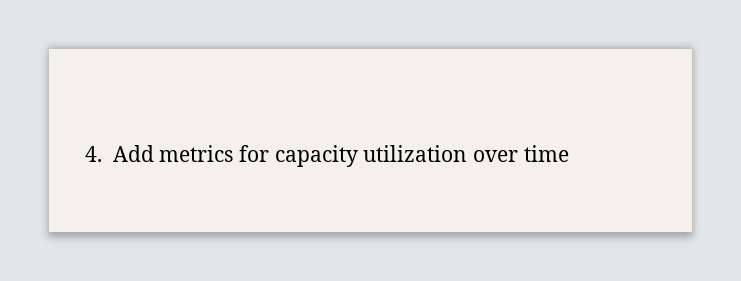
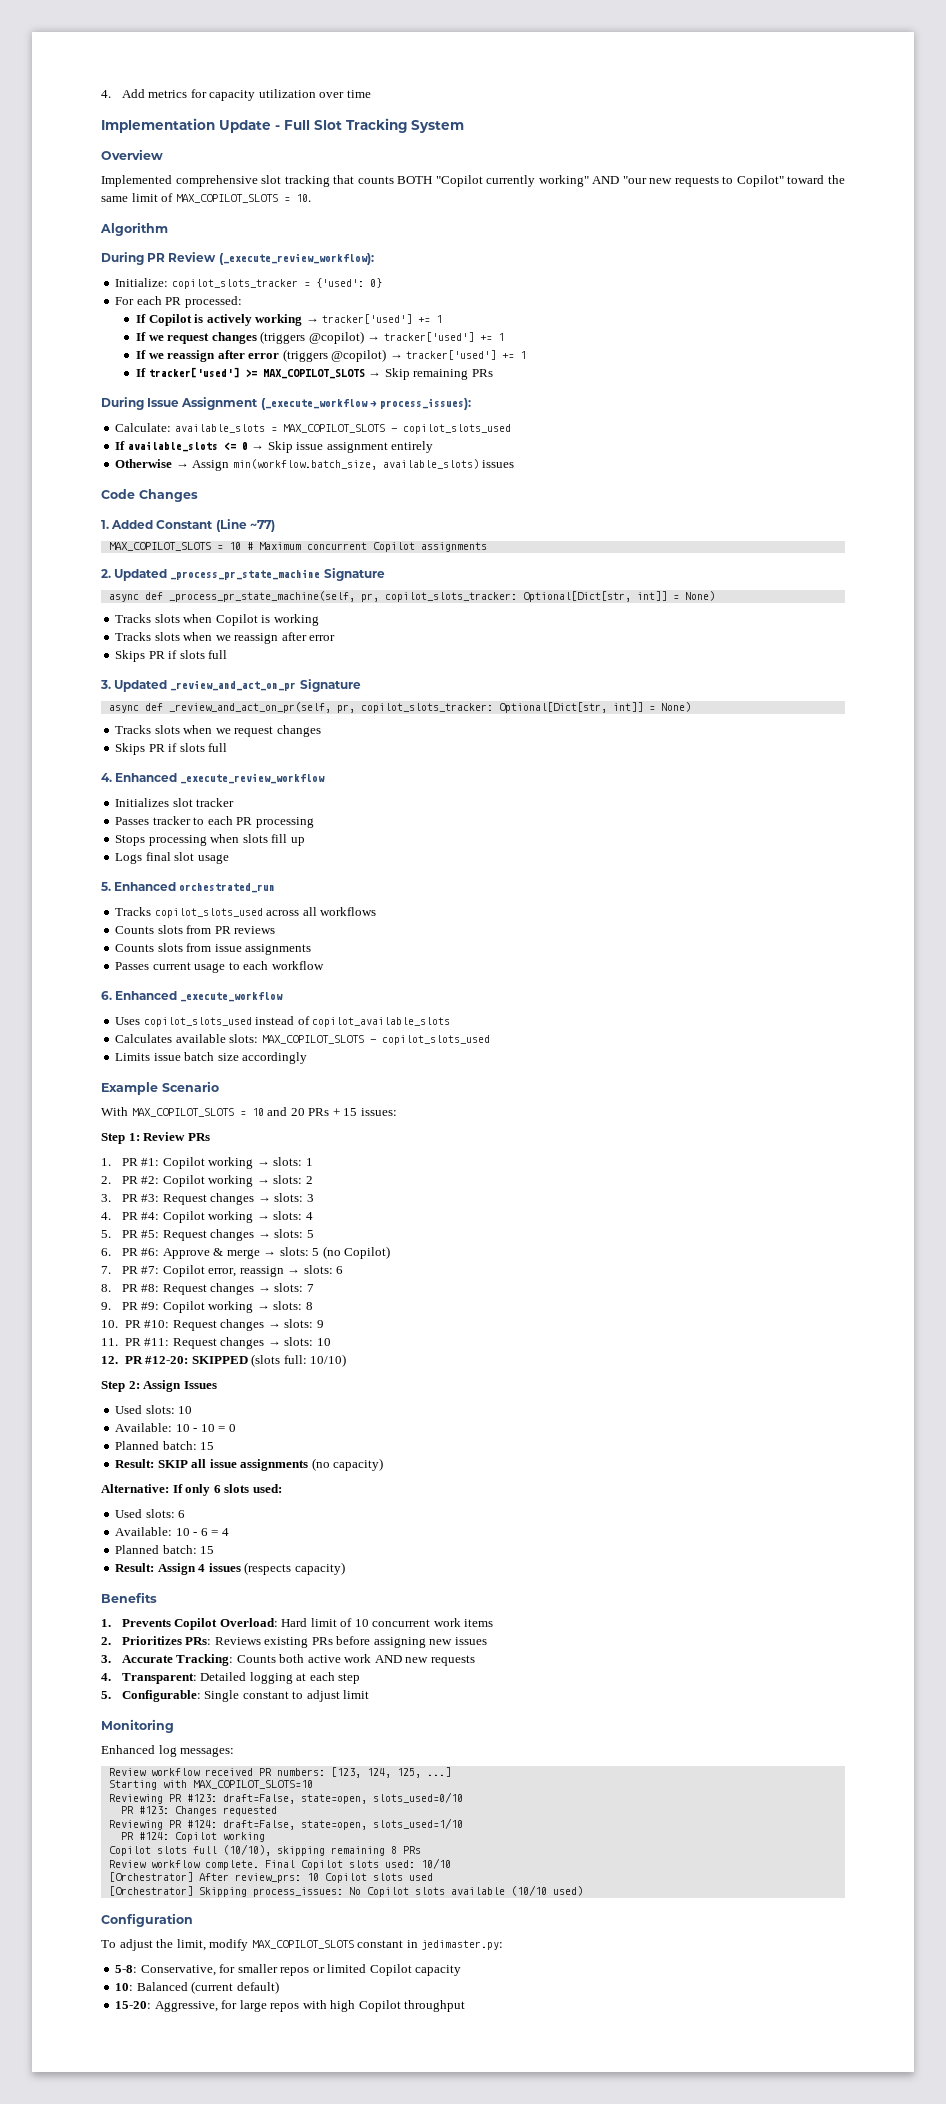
+ Implementation Update - Full Slot Tracking System
+ Overview
+ Implemented comprehensive slot tracking that counts BOTH "Copilot currently working" AND "our new requests to Copilot" toward the same limit of MAX_COPILOT_SLOTS = 10.
+ Algorithm
+ During PR Review (_execute_review_workflow):
+ Initialize: copilot_slots_tracker = {'used': 0}
+ For each PR processed:
+ If Copilot is actively working → tracker['used'] += 1
+ If we request changes (triggers @copilot) → tracker['used'] += 1
+ If we reassign after error (triggers @copilot) → tracker['used'] += 1
+ If tracker['used'] >= MAX_COPILOT_SLOTS → Skip remaining PRs
+ During Issue Assignment (_execute_workflow → process_issues):
+ Calculate: available_slots = MAX_COPILOT_SLOTS - copilot_slots_used
+ If available_slots <= 0 → Skip issue assignment entirely
+ Otherwise → Assign min(workflow.batch_size, available_slots) issues
+ Code Changes
+ 1. Added Constant (Line ~77)
+ MAX_COPILOT_SLOTS = 10 # Maximum concurrent Copilot assignments
+ 2. Updated _process_pr_state_machine Signature
+ async def _process_pr_state_machine(self, pr, copilot_slots_tracker: Optional[Dict[str, int]] = None)
+ Tracks slots when Copilot is working
+ Tracks slots when we reassign after error
+ Skips PR if slots full
+ 3. Updated _review_and_act_on_pr Signature
+ async def _review_and_act_on_pr(self, pr, copilot_slots_tracker: Optional[Dict[str, int]] = None)
+ Tracks slots when we request changes
+ Skips PR if slots full
+ 4. Enhanced _execute_review_workflow
+ Initializes slot tracker
+ Passes tracker to each PR processing
+ Stops processing when slots fill up
+ Logs final slot usage
+ 5. Enhanced orchestrated_run
+ Tracks copilot_slots_used across all workflows
+ Counts slots from PR reviews
+ Counts slots from issue assignments
+ Passes current usage to each workflow
+ 6. Enhanced _execute_workflow
+ Uses copilot_slots_used instead of copilot_available_slots
+ Calculates available slots: MAX_COPILOT_SLOTS - copilot_slots_used
+ Limits issue batch size accordingly
+ Example Scenario
+ With MAX_COPILOT_SLOTS = 10 and 20 PRs + 15 issues:
+ Step 1: Review PRs
+ 1. PR #1: Copilot working → slots: 1
+ 2. PR #2: Copilot working → slots: 2
+ 3. PR #3: Request changes → slots: 3
+ 4. PR #4: Copilot working → slots: 4
+ 5. PR #5: Request changes → slots: 5
+ 6. PR #6: Approve & merge → slots: 5 (no Copilot)
+ 7. PR #7: Copilot error, reassign → slots: 6
+ 8. PR #8: Request changes → slots: 7
+ 9. PR #9: Copilot working → slots: 8
+ 10. PR #10: Request changes → slots: 9
+ 11. PR #11: Request changes → slots: 10
+ 12. PR #12-20: SKIPPED (slots full: 10/10)
+ Step 2: Assign Issues
+ Used slots: 10
+ Available: 10 - 10 = 0
+ Planned batch: 15
+ Result: SKIP all issue assignments (no capacity)
+ Alternative: If only 6 slots used:
+ Used slots: 6
+ Available: 10 - 6 = 4
+ Planned batch: 15
+ Result: Assign 4 issues (respects capacity)
+ Benefits
+ 1. Prevents Copilot Overload: Hard limit of 10 concurrent work items
+ 2. Prioritizes PRs: Reviews existing PRs before assigning new issues
+ 3. Accurate Tracking: Counts both active work AND new requests
+ 4. Transparent: Detailed logging at each step
+ 5. Configurable: Single constant to adjust limit
+ Monitoring
+ Enhanced log messages:
+ Review workflow received PR numbers: [123, 124, 125, ...]
+ Starting with MAX_COPILOT_SLOTS=10
+ Reviewing PR #123: draft=False, state=open, slots_used=0/10
+ PR #123: Changes requested
+ Reviewing PR #124: draft=False, state=open, slots_used=1/10
+ PR #124: Copilot working
+ Copilot slots full (10/10), skipping remaining 8 PRs
+ Review workflow complete. Final Copilot slots used: 10/10
+ [Orchestrator] After review_prs: 10 Copilot slots used
+ [Orchestrator] Skipping process_issues: No Copilot slots available (10/10 used)
+ Configuration
+ To adjust the limit, modify MAX_COPILOT_SLOTS constant in jedimaster.py:
+ 5-8: Conservative, for smaller repos or limited Copilot capacity
+ 10: Balanced (current default)
+ 15-20: Aggressive, for large repos with high Copilot throughput

